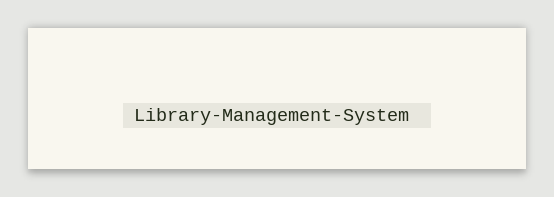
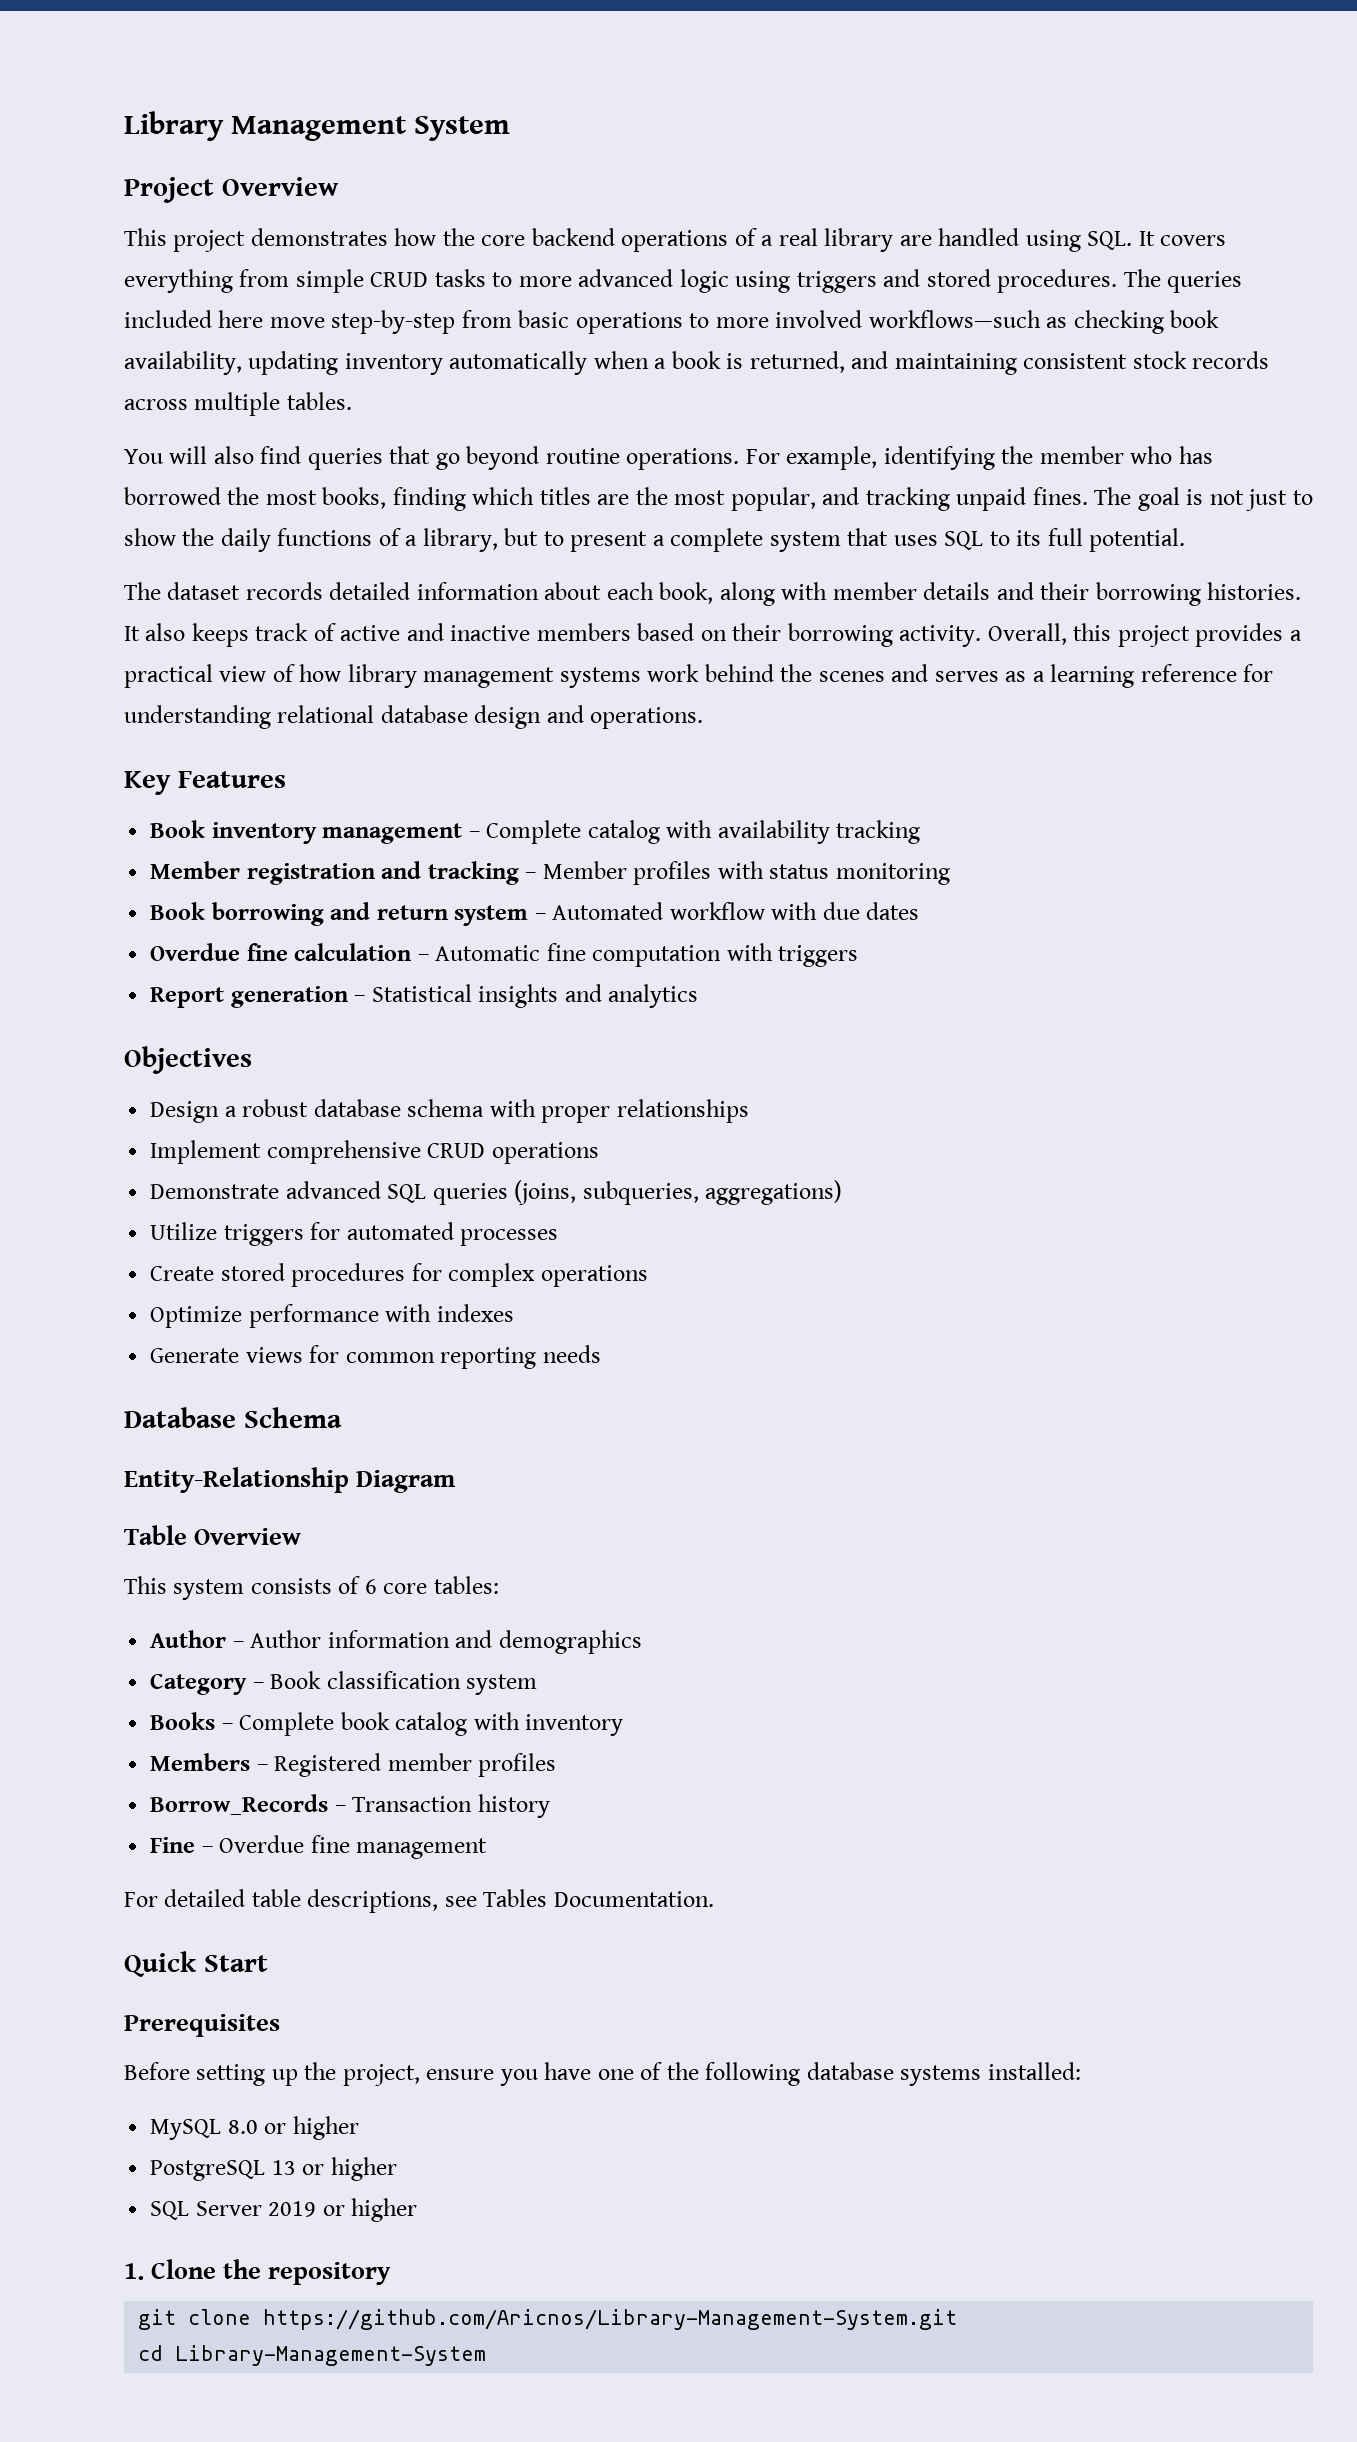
- Library-Management-System
+ Library Management System
+ Project Overview
+ This project demonstrates how the core backend operations of a real library are handled using SQL. It covers everything from simple CRUD tasks to more advanced logic using triggers and stored procedures. The queries included here move step-by-step from basic operations to more involved workflows—such as checking book availability, updating inventory automatically when a book is returned, and maintaining consistent stock records across multiple tables.
+ You will also find queries that go beyond routine operations. For example, identifying the member who has borrowed the most books, finding which titles are the most popular, and tracking unpaid fines. The goal is not just to show the daily functions of a library, but to present a complete system that uses SQL to its full potential.
+ The dataset records detailed information about each book, along with member details and their borrowing histories. It also keeps track of active and inactive members based on their borrowing activity. Overall, this project provides a practical view of how library management systems work behind the scenes and serves as a learning reference for understanding relational database design and operations.
+ Key Features
+ Book inventory management – Complete catalog with availability tracking
+ Member registration and tracking – Member profiles with status monitoring
+ Book borrowing and return system – Automated workflow with due dates
+ Overdue fine calculation – Automatic fine computation with triggers
+ Report generation – Statistical insights and analytics
+ Objectives
+ Design a robust database schema with proper relationships
+ Implement comprehensive CRUD operations
+ Demonstrate advanced SQL queries (joins, subqueries, aggregations)
+ Utilize triggers for automated processes
+ Create stored procedures for complex operations
+ Optimize performance with indexes
+ Generate views for common reporting needs
+ Database Schema
+ Entity-Relationship Diagram
+ Table Overview
+ This system consists of 6 core tables:
+ Author – Author information and demographics
+ Category – Book classification system
+ Books – Complete book catalog with inventory
+ Members – Registered member profiles
+ Borrow_Records – Transaction history
+ Fine – Overdue fine management
+ For detailed table descriptions, see Tables Documentation.
+ Quick Start
+ Prerequisites
+ Before setting up the project, ensure you have one of the following database systems installed:
+ MySQL 8.0 or higher
+ PostgreSQL 13 or higher
+ SQL Server 2019 or higher
+ 1. Clone the repository
+ git clone https://github.com/Aricnos/Library-Management-System.git
+ cd Library-Management-System

